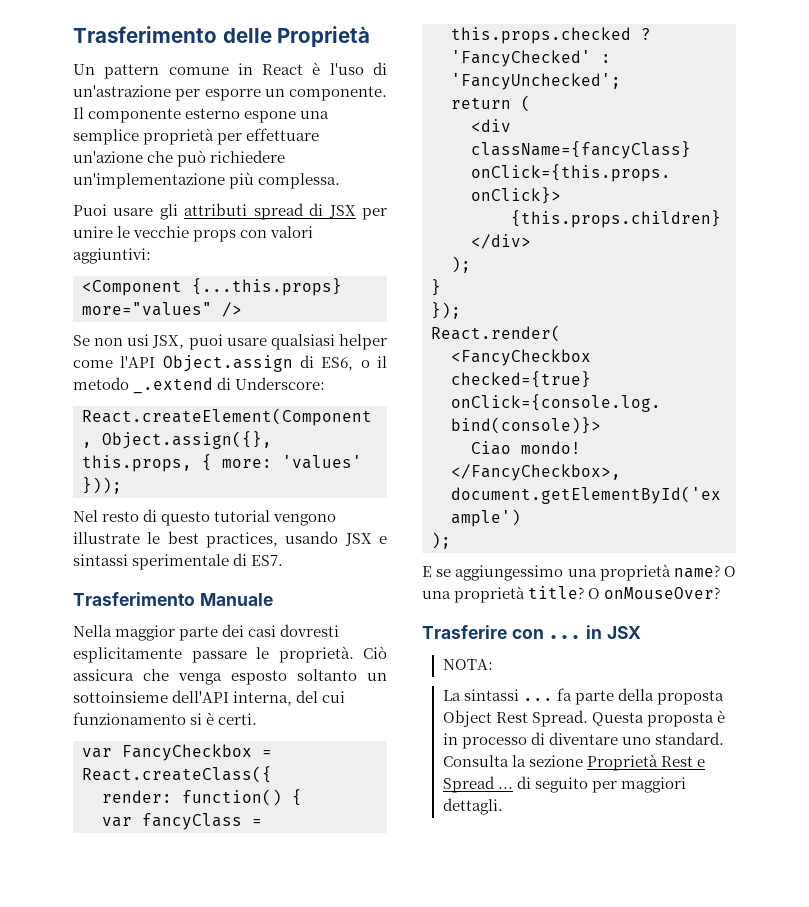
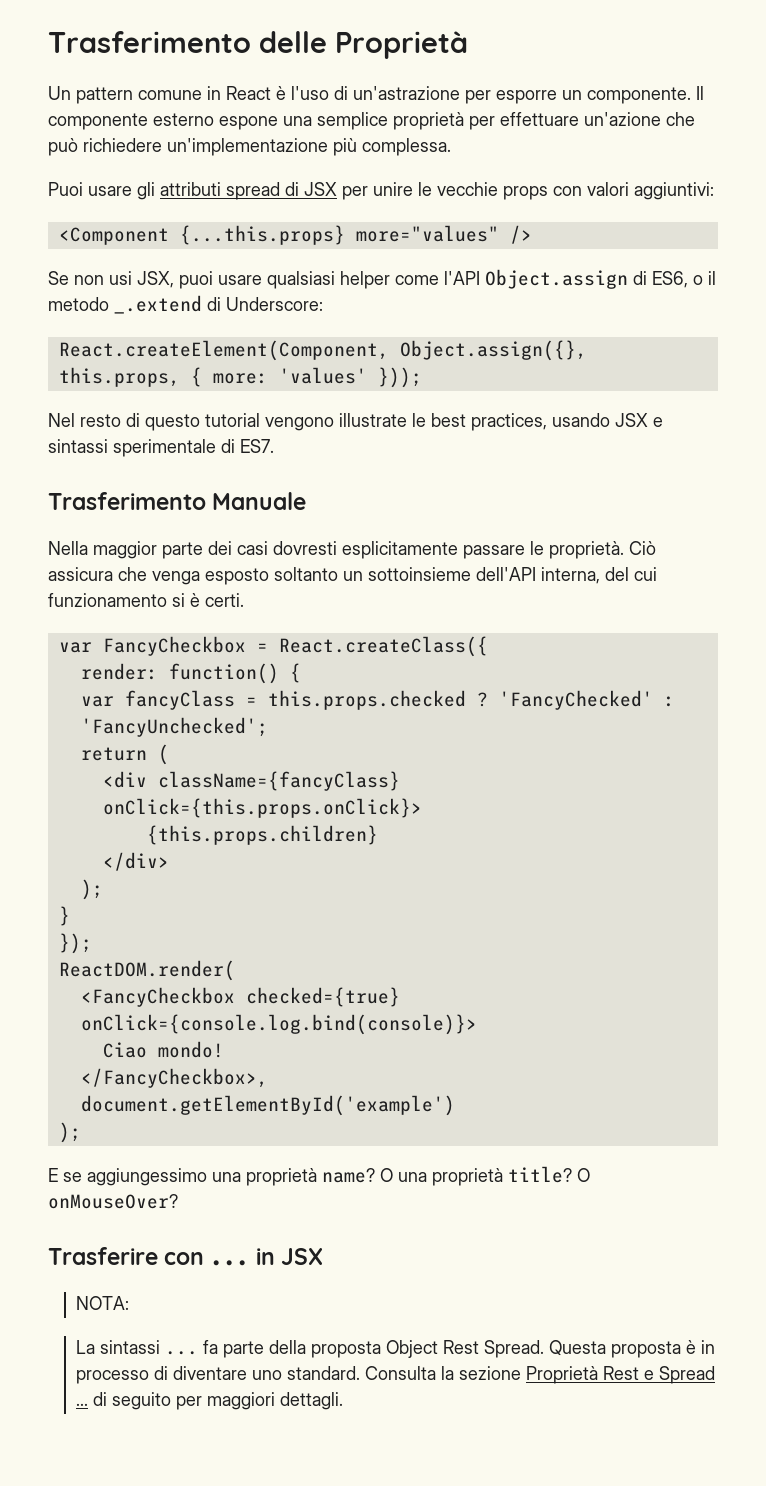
- React.render(
+ ReactDOM.render(

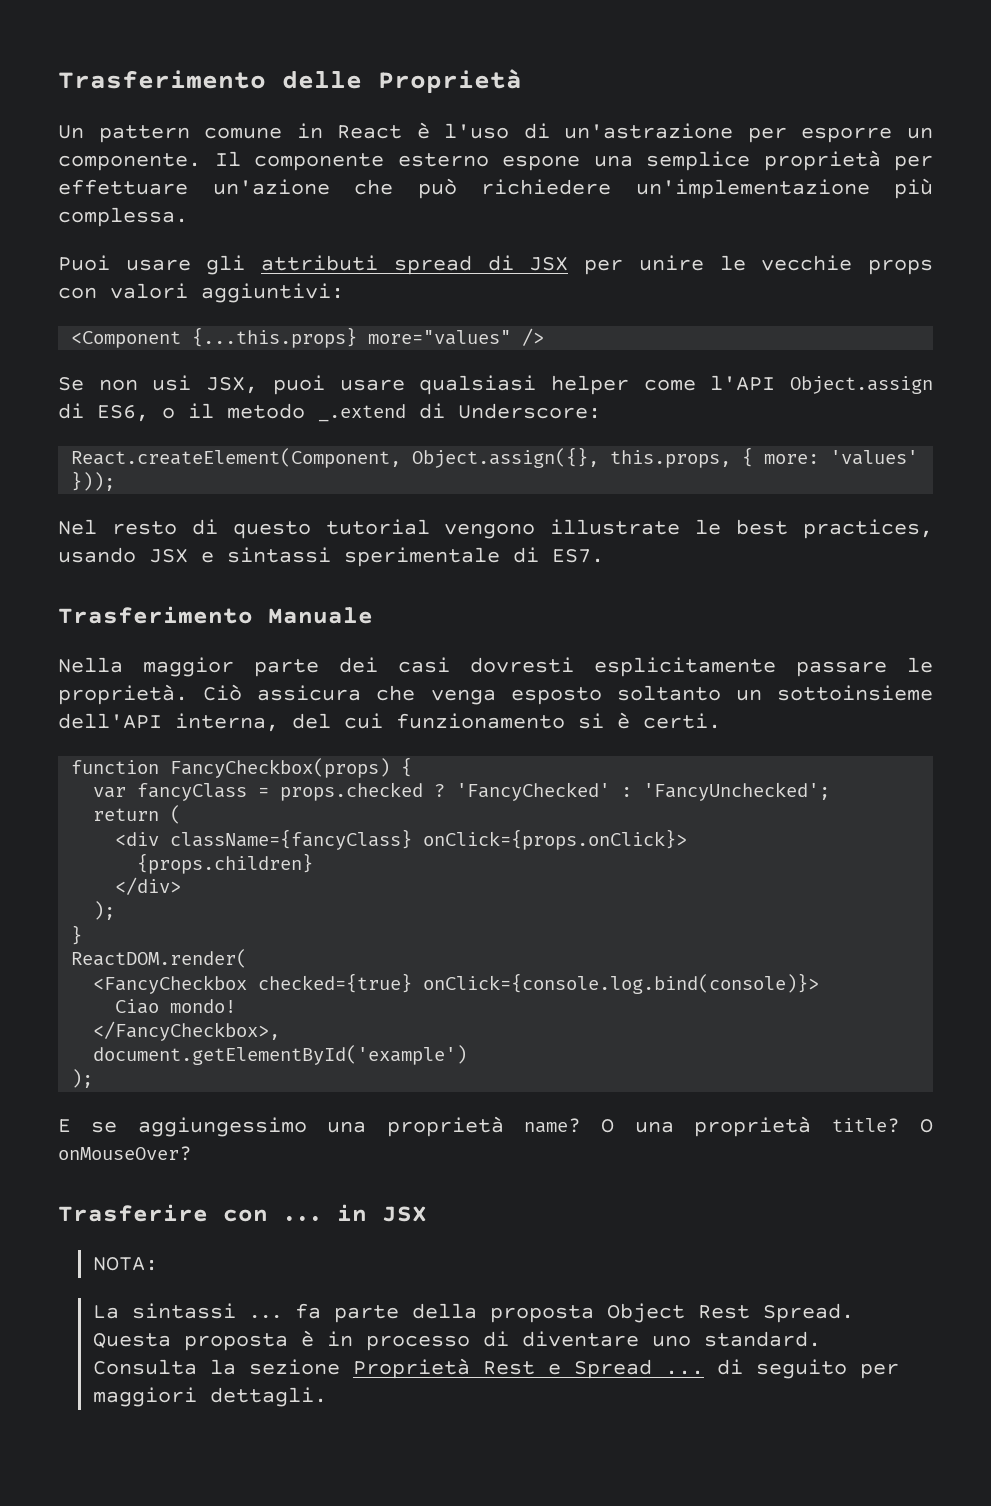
- var FancyCheckbox = React.createClass({
- render: function() {
+ function FancyCheckbox(props) {
- var fancyClass = this.props.checked ?
+ var fancyClass = props.checked ?
- <div className={fancyClass} onClick={this.props.onClick}>
- {this.props.children}
+ <div className={fancyClass} onClick={props.onClick}>
+ {props.children}
- });

